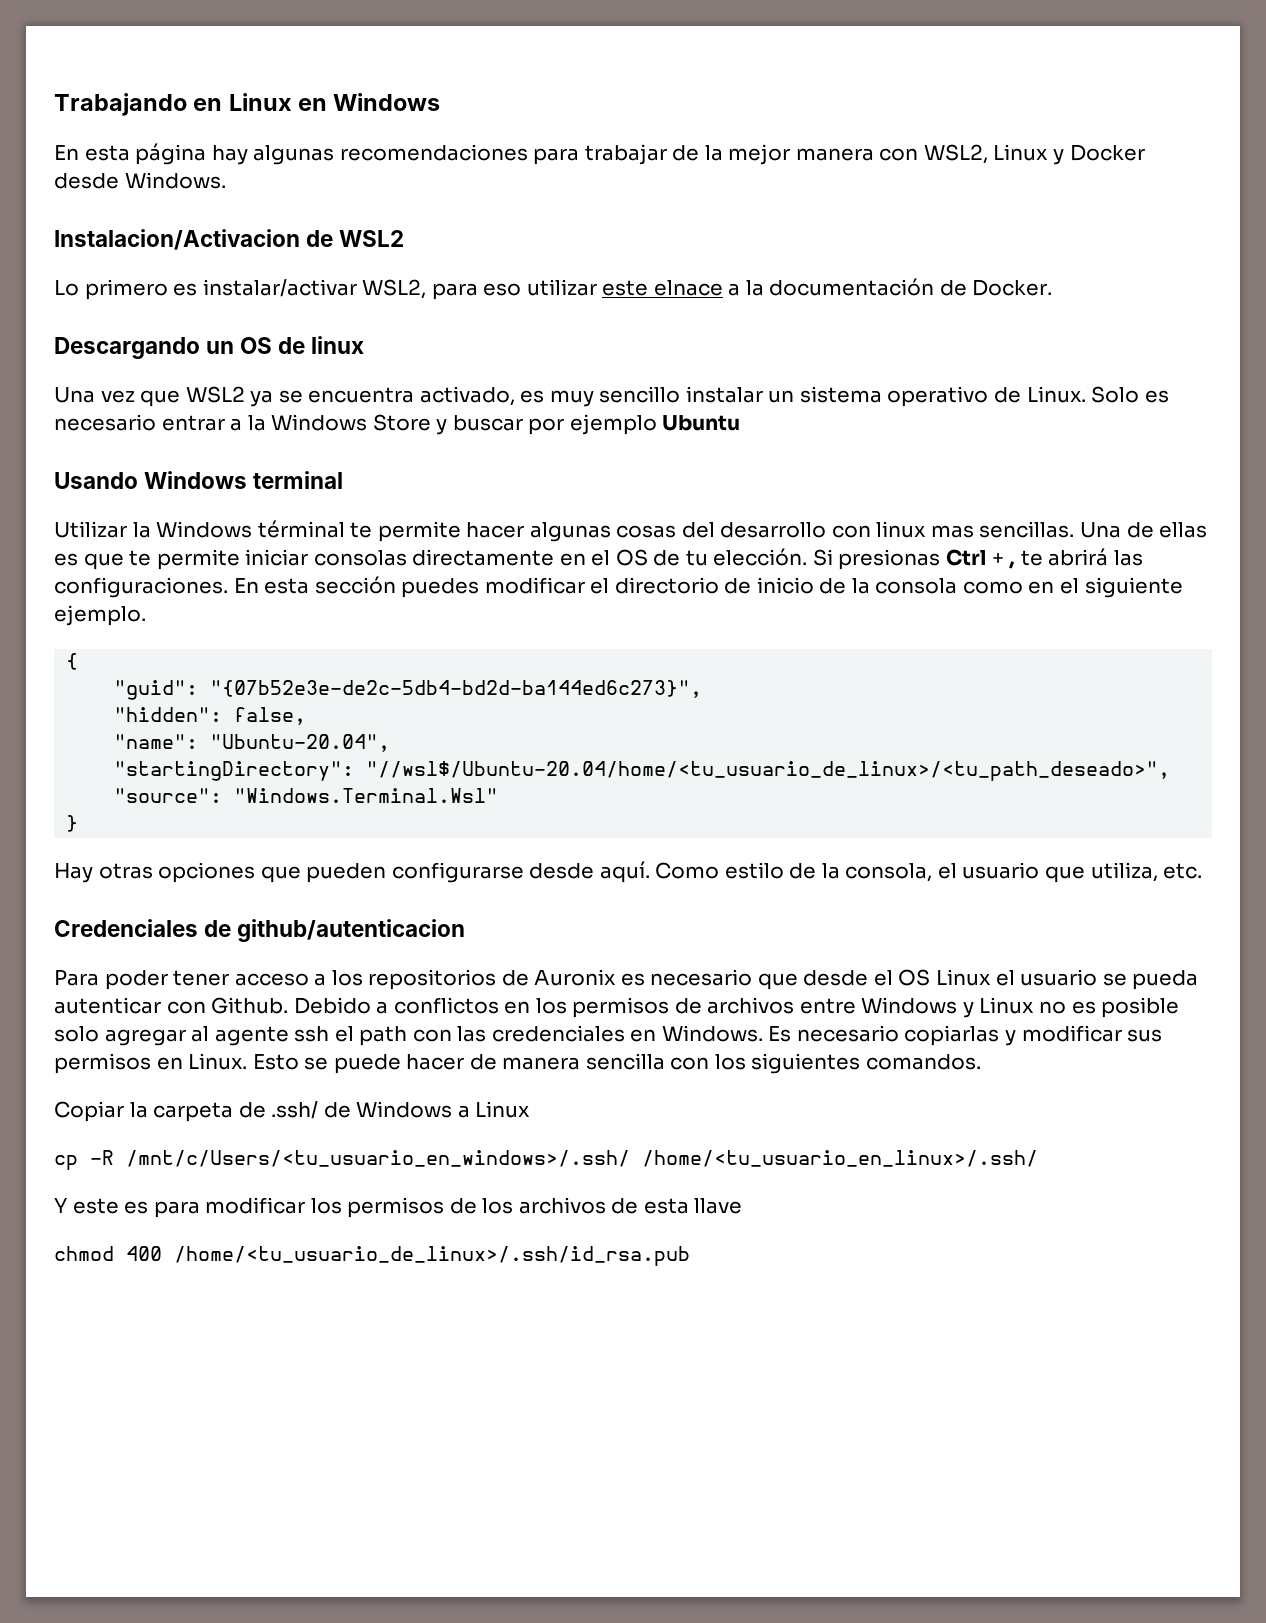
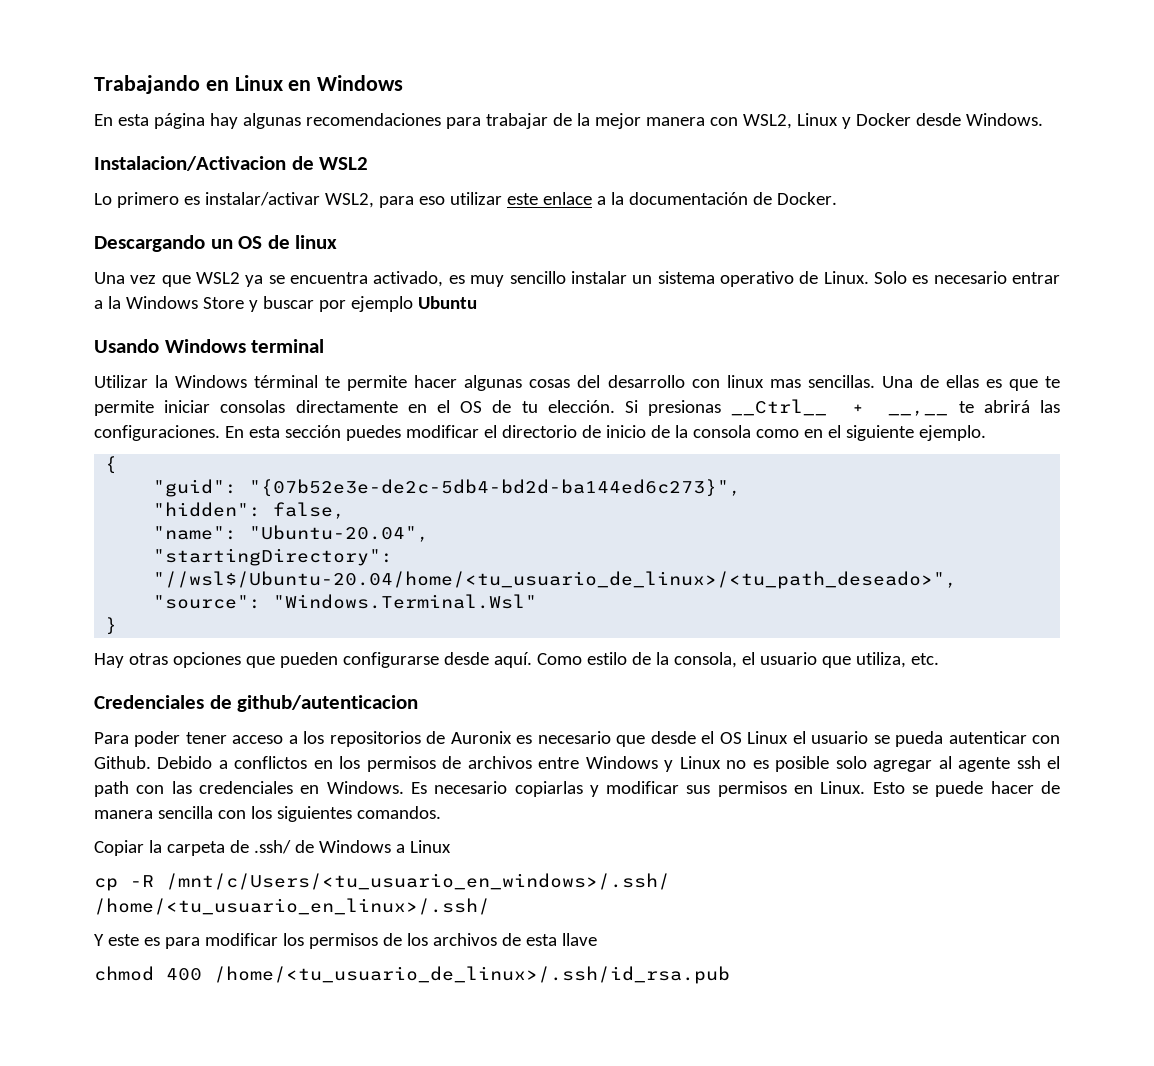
- Lo primero es instalar/activar WSL2, para eso utilizar este elnace a la documentación de Docker.
+ Lo primero es instalar/activar WSL2, para eso utilizar este enlace a la documentación de Docker.
- Si presionas Ctrl + , te abrirá las configuraciones.
+ Si presionas __Ctrl__ + __,__ te abrirá las configuraciones.

